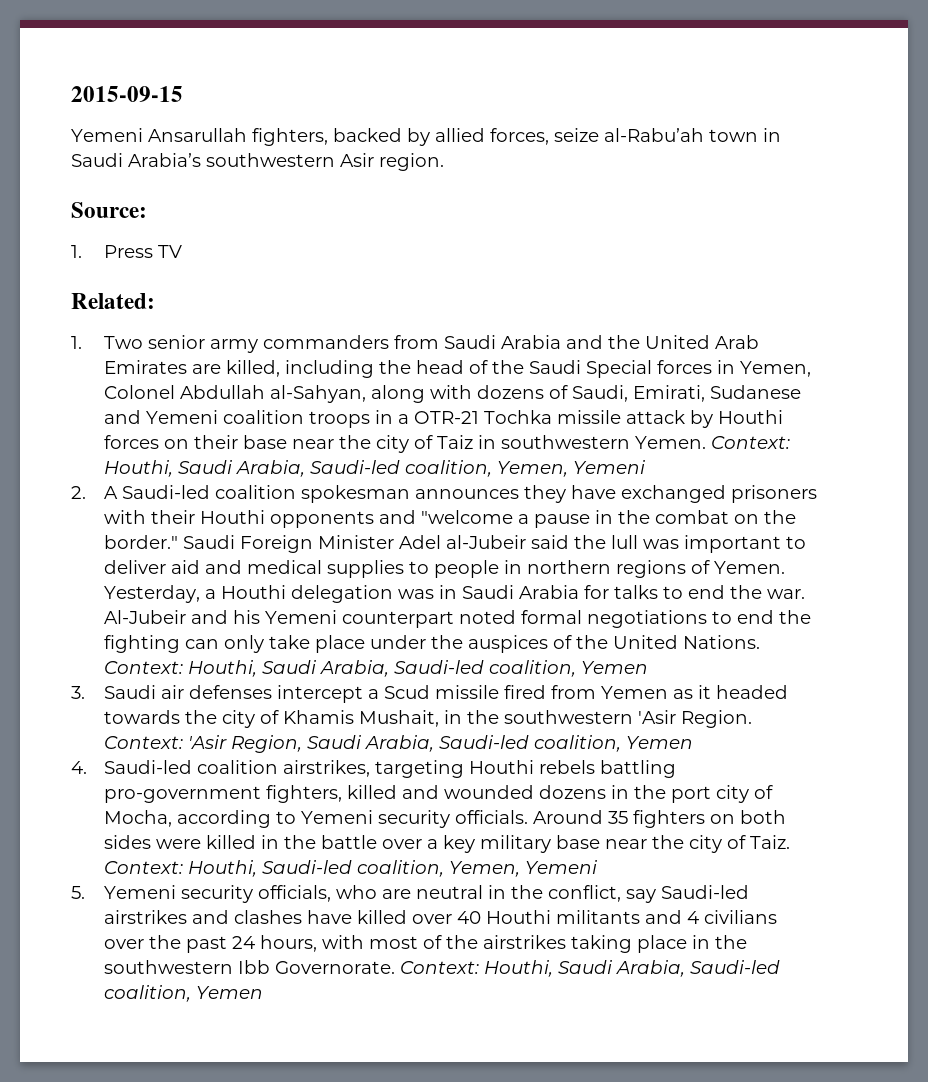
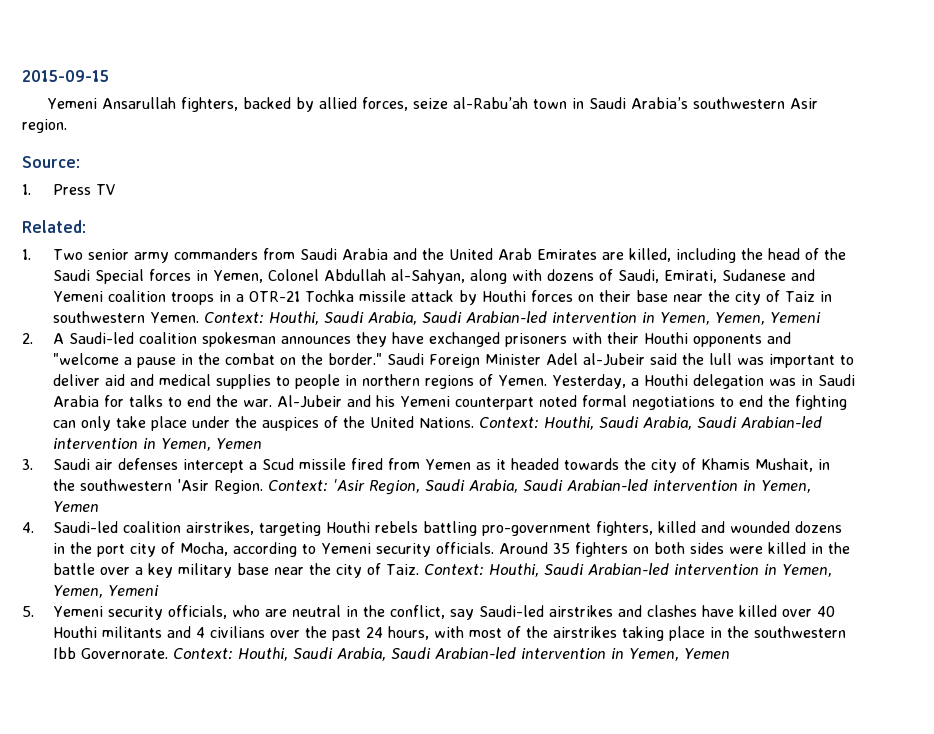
- Context: Houthi, Saudi Arabia, Saudi-led coalition, Yemen, Yemeni
+ Context: Houthi, Saudi Arabia, Saudi Arabian-led intervention in Yemen, Yemen, Yemeni
- Al-Jubeir and his Yemeni counterpart noted formal negotiations to end the fighting can only take place under the auspices of the United Nations. Context: Houthi, Saudi Arabia, Saudi-led coalition, Yemen
+ Al-Jubeir and his Yemeni counterpart noted formal negotiations to end the fighting can only take place under the auspices of the United Nations. Context: Houthi, Saudi Arabia, Saudi Arabian-led intervention in Yemen, Yemen
- Context: 'Asir Region, Saudi Arabia, Saudi-led coalition, Yemen
+ Context: 'Asir Region, Saudi Arabia, Saudi Arabian-led intervention in Yemen, Yemen
- Context: Houthi, Saudi-led coalition, Yemen, Yemeni
+ Context: Houthi, Saudi Arabian-led intervention in Yemen, Yemen, Yemeni
- 5. Yemeni security officials, who are neutral in the conflict, say Saudi-led airstrikes and clashes have killed over 40 Houthi militants and 4 civilians over the past 24 hours, with most of the airstrikes taking place in the southwestern Ibb Governorate. Context: Houthi, Saudi Arabia, Saudi-led coalition, Yemen
+ 5. Yemeni security officials, who are neutral in the conflict, say Saudi-led airstrikes and clashes have killed over 40 Houthi militants and 4 civilians over the past 24 hours, with most of the airstrikes taking place in the southwestern Ibb Governorate. Context: Houthi, Saudi Arabia, Saudi Arabian-led intervention in Yemen, Yemen

